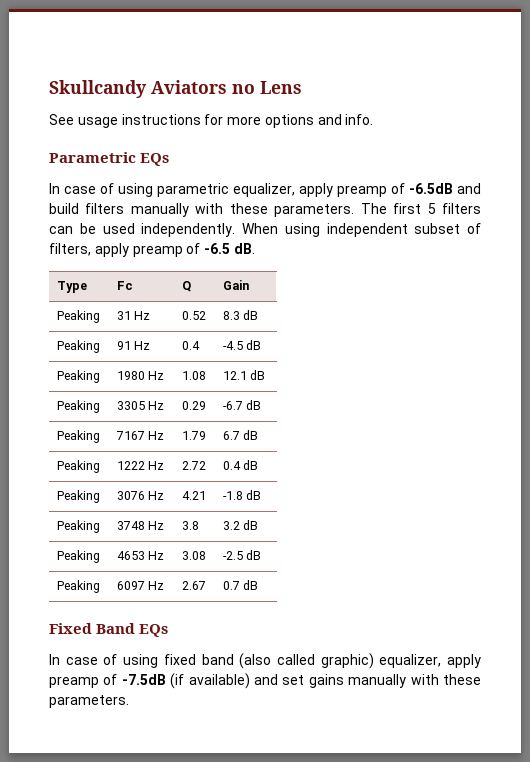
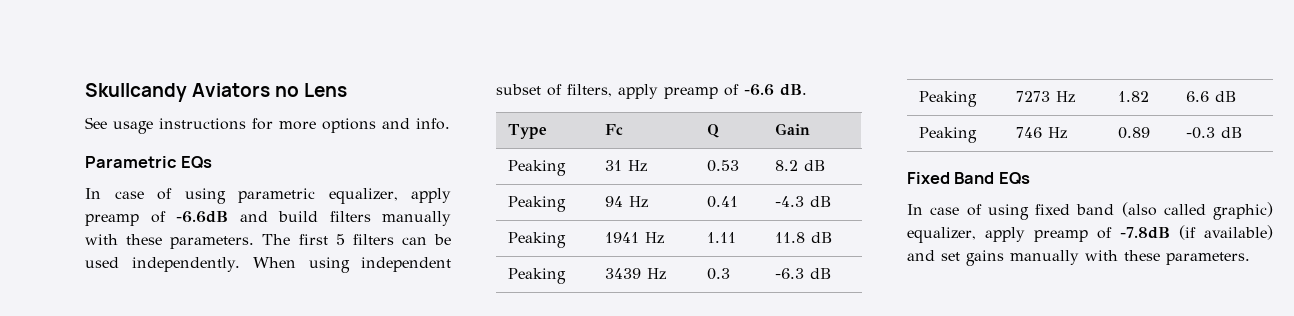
- In case of using parametric equalizer, apply preamp of -6.5dB and build filters manually with these parameters.
+ In case of using parametric equalizer, apply preamp of -6.6dB and build filters manually with these parameters.
- When using independent subset of filters, apply preamp of -6.5 dB.
+ When using independent subset of filters, apply preamp of -6.6 dB.
- Peaking | 31 Hz | 0.52 | 8.3 dB
- Peaking | 91 Hz | 0.4 | -4.5 dB
- Peaking | 1980 Hz | 1.08 | 12.1 dB
- Peaking | 3305 Hz | 0.29 | -6.7 dB
- Peaking | 7167 Hz | 1.79 | 6.7 dB
- Peaking | 1222 Hz | 2.72 | 0.4 dB
- Peaking | 3076 Hz | 4.21 | -1.8 dB
- Peaking | 3748 Hz | 3.8 | 3.2 dB
- Peaking | 4653 Hz | 3.08 | -2.5 dB
- Peaking | 6097 Hz | 2.67 | 0.7 dB
+ Peaking | 31 Hz | 0.53 | 8.2 dB
+ Peaking | 94 Hz | 0.41 | -4.3 dB
+ Peaking | 1941 Hz | 1.11 | 11.8 dB
+ Peaking | 3439 Hz | 0.3 | -6.3 dB
+ Peaking | 7273 Hz | 1.82 | 6.6 dB
+ Peaking | 746 Hz | 0.89 | -0.3 dB
- In case of using fixed band (also called graphic) equalizer, apply preamp of -7.5dB (if available) and set gains manually with these parameters.
+ In case of using fixed band (also called graphic) equalizer, apply preamp of -7.8dB (if available) and set gains manually with these parameters.

